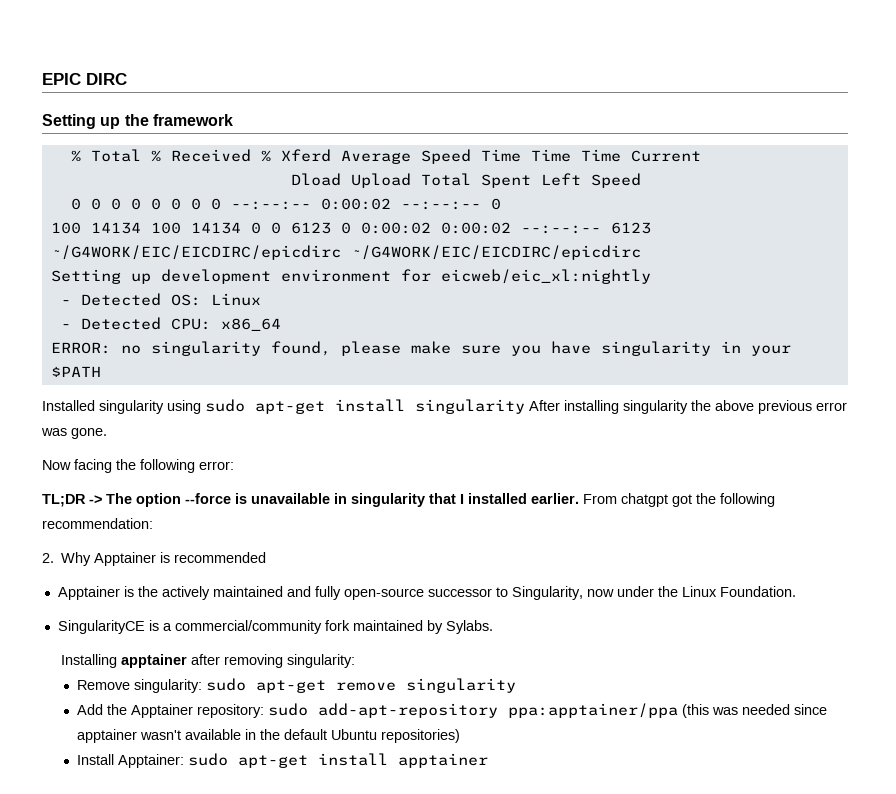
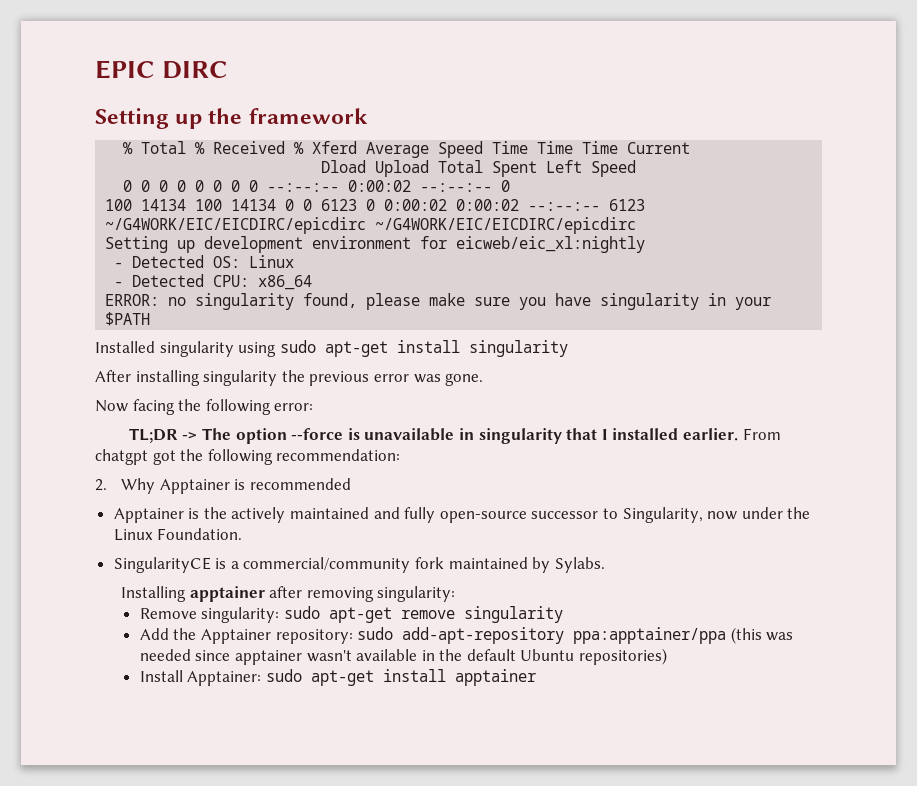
- Installed singularity using sudo apt-get install singularity After installing singularity the above previous error was gone.
+ Installed singularity using sudo apt-get install singularity
+ After installing singularity the previous error was gone.

